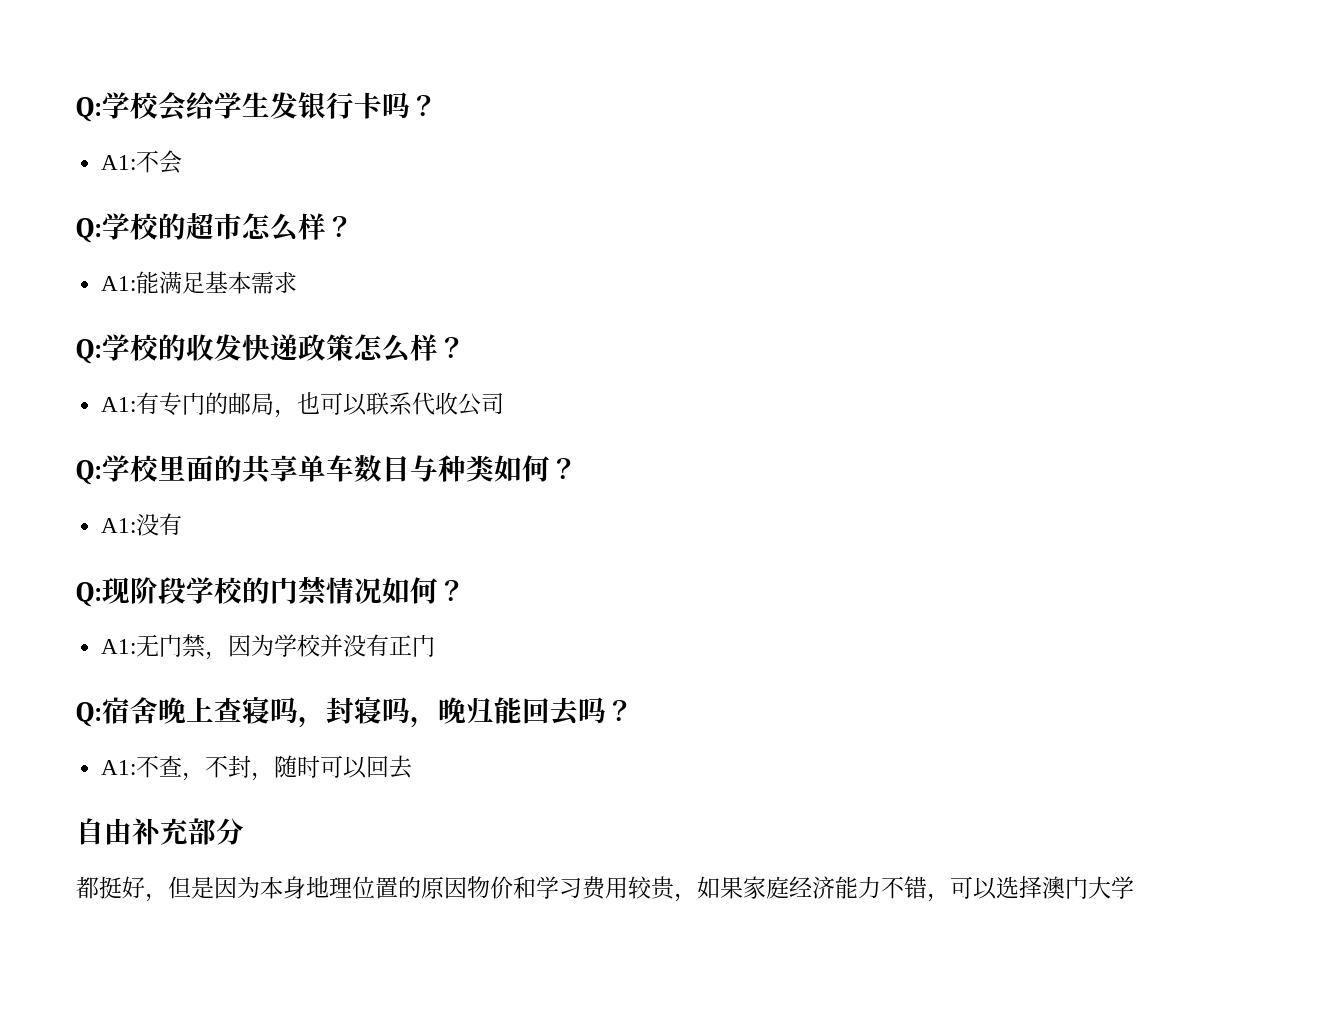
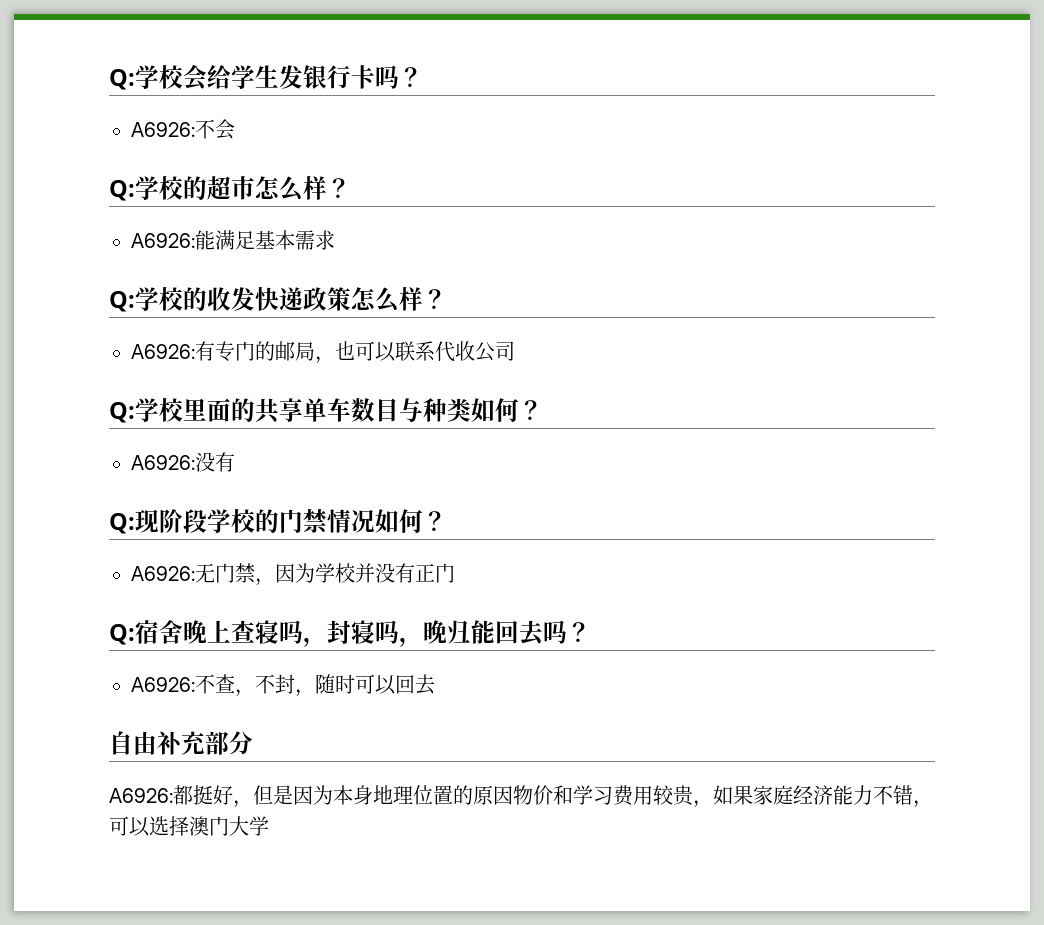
- A1:不会
+ A6926:不会
- A1:能满足基本需求
+ A6926:能满足基本需求
- A1:有专门的邮局，也可以联系代收公司
+ A6926:有专门的邮局，也可以联系代收公司
- A1:没有
+ A6926:没有
- A1:无门禁，因为学校并没有正门
+ A6926:无门禁，因为学校并没有正门
- A1:不查，不封，随时可以回去
+ A6926:不查，不封，随时可以回去
- 都挺好，但是因为本身地理位置的原因物价和学习费用较贵，如果家庭经济能力不错，可以选择澳门大学
+ A6926:都挺好，但是因为本身地理位置的原因物价和学习费用较贵，如果家庭经济能力不错，可以选择澳门大学

